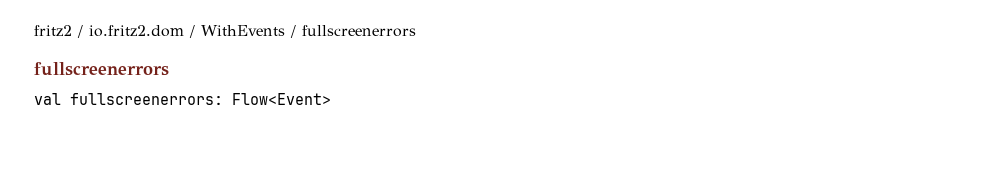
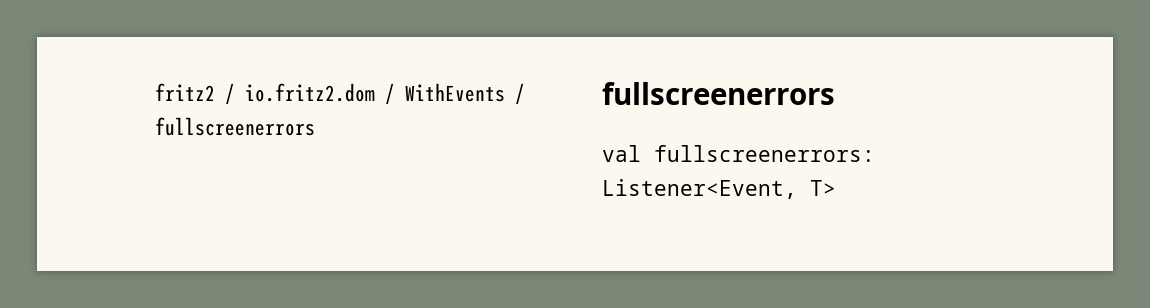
- val fullscreenerrors: Flow<Event>
+ val fullscreenerrors: Listener<Event, T>

